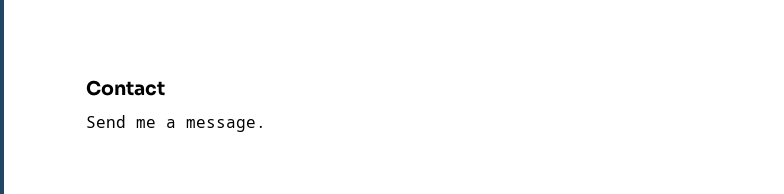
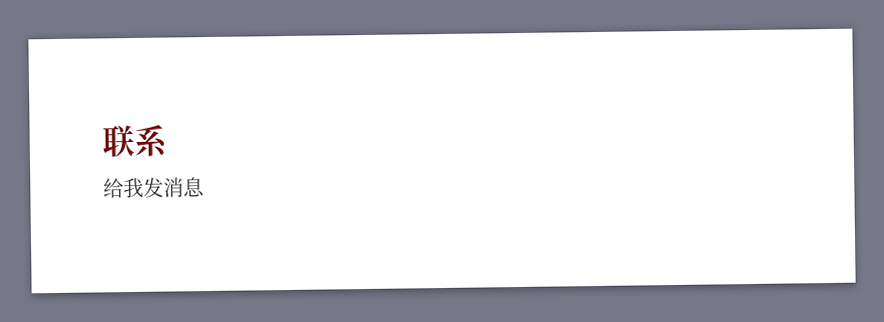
- Contact
- Send me a message.
+ 联系
+ 给我发消息

